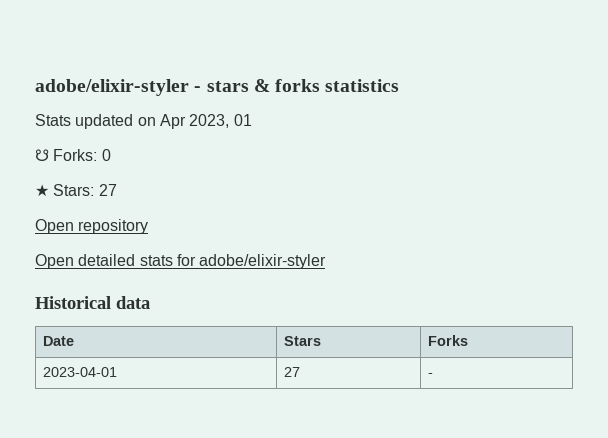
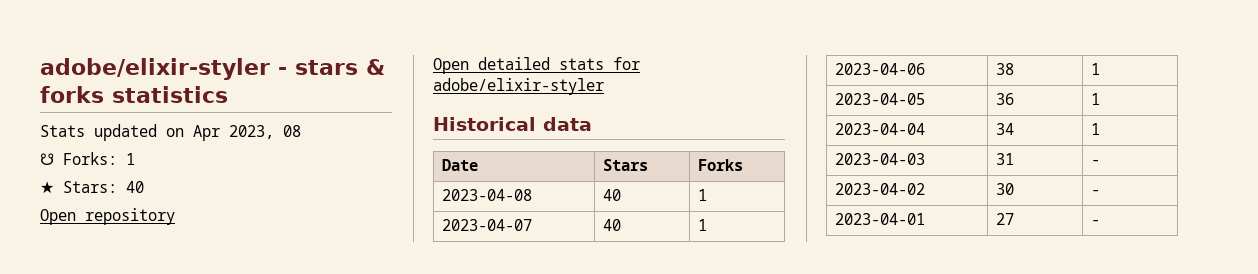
- Stats updated on Apr 2023, 01
+ Stats updated on Apr 2023, 08
- ☋ Forks: 0
+ ☋ Forks: 1
- ★ Stars: 27
+ ★ Stars: 40
+ 2023-04-08 | 40 | 1
+ 2023-04-07 | 40 | 1
+ 2023-04-06 | 38 | 1
+ 2023-04-05 | 36 | 1
+ 2023-04-04 | 34 | 1
+ 2023-04-03 | 31 | -
+ 2023-04-02 | 30 | -

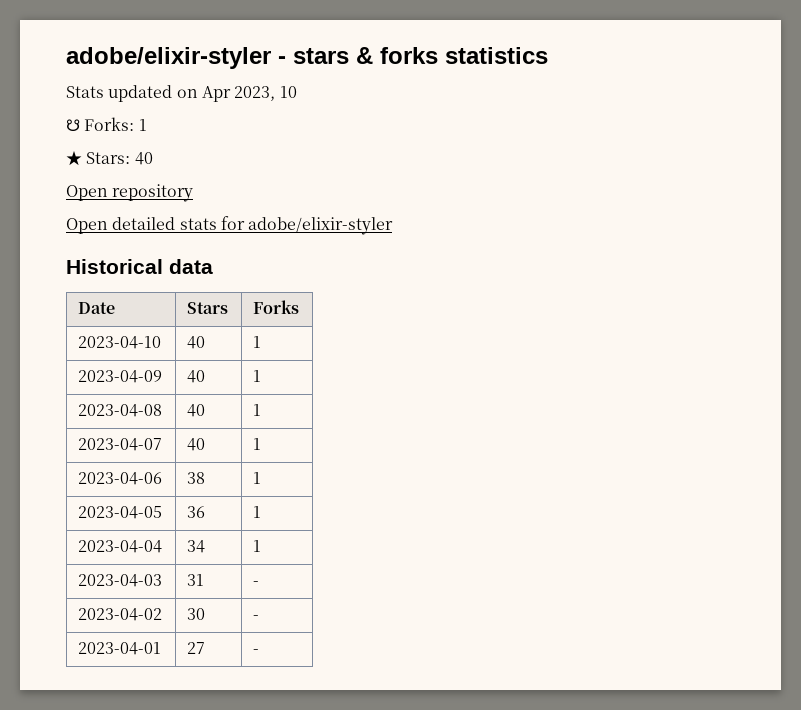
- Stats updated on Apr 2023, 08
+ Stats updated on Apr 2023, 10
+ 2023-04-10 | 40 | 1
+ 2023-04-09 | 40 | 1

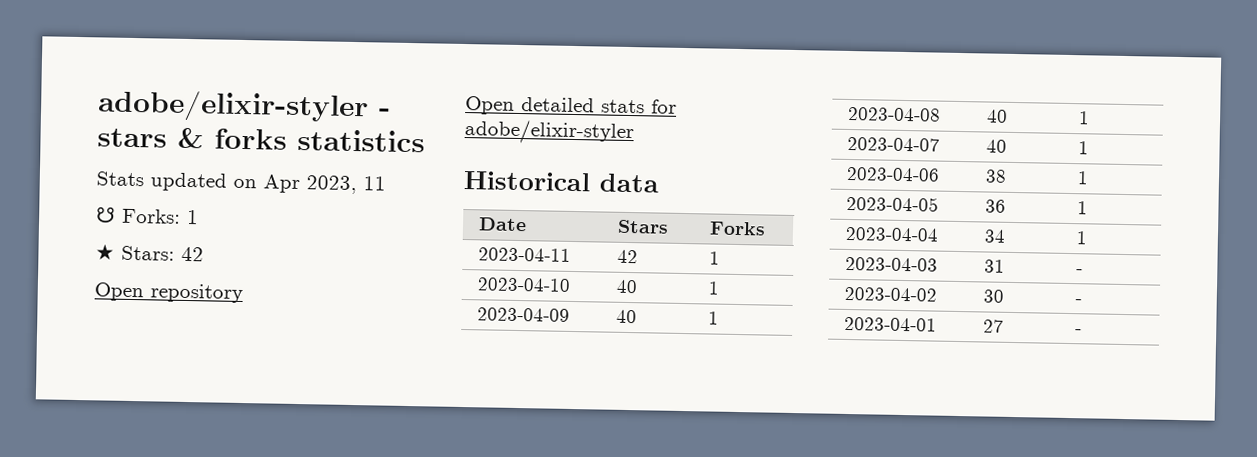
- Stats updated on Apr 2023, 10
+ Stats updated on Apr 2023, 11
- ★ Stars: 40
+ ★ Stars: 42
+ 2023-04-11 | 42 | 1

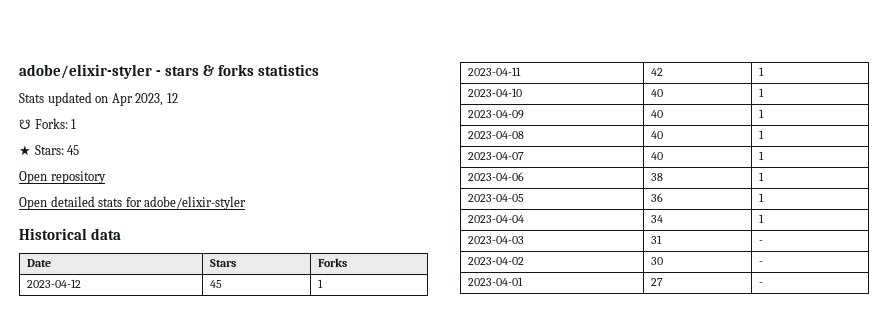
- Stats updated on Apr 2023, 11
+ Stats updated on Apr 2023, 12
- ★ Stars: 42
+ ★ Stars: 45
+ 2023-04-12 | 45 | 1

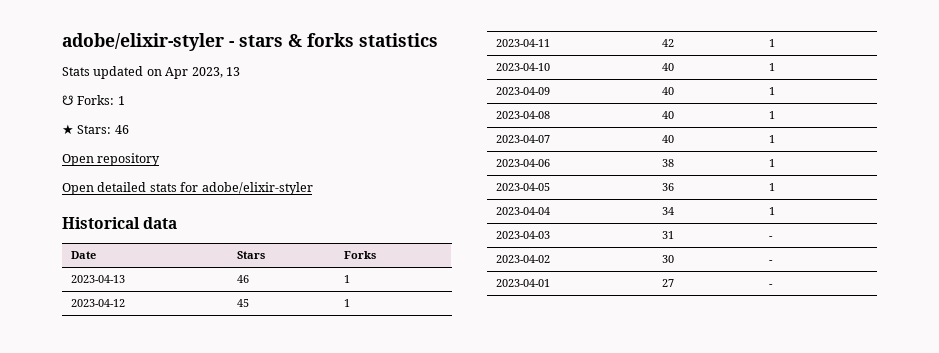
- Stats updated on Apr 2023, 12
+ Stats updated on Apr 2023, 13
- ★ Stars: 45
+ ★ Stars: 46
+ 2023-04-13 | 46 | 1

